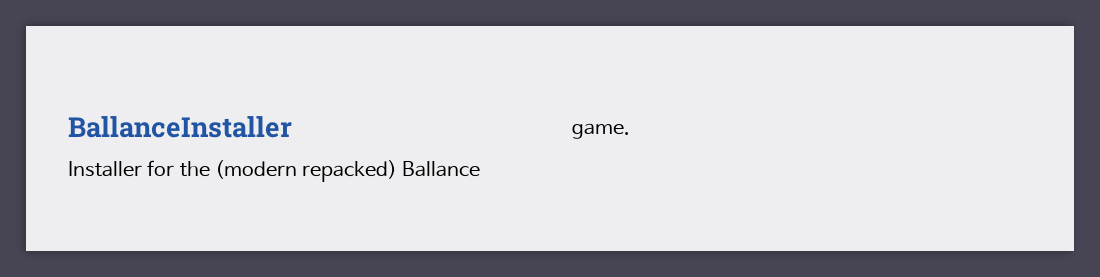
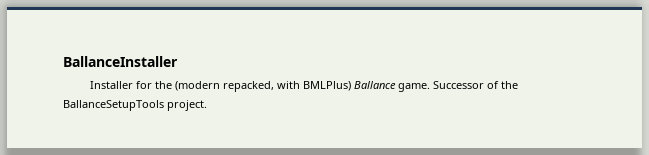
- Installer for the (modern repacked) Ballance game.
+ Installer for the (modern repacked, with BMLPlus) Ballance game. Successor of the BallanceSetupTools project.

